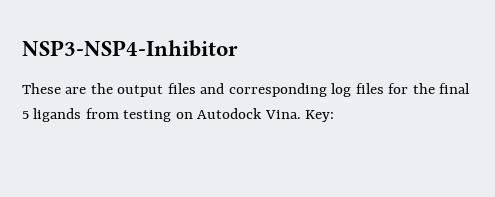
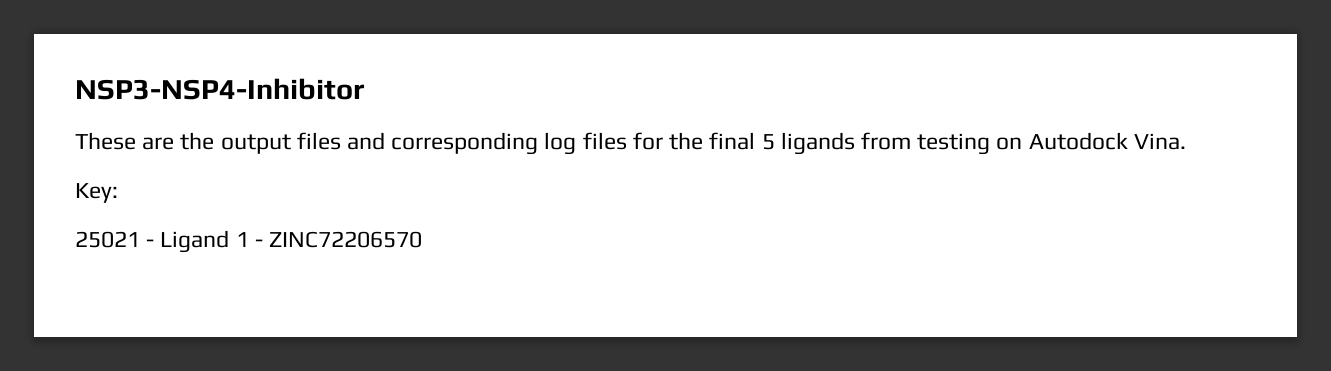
- These are the output files and corresponding log files for the final 5 ligands from testing on Autodock Vina. Key:
+ These are the output files and corresponding log files for the final 5 ligands from testing on Autodock Vina.
+ Key:
+ 25021 - Ligand 1 - ZINC72206570

